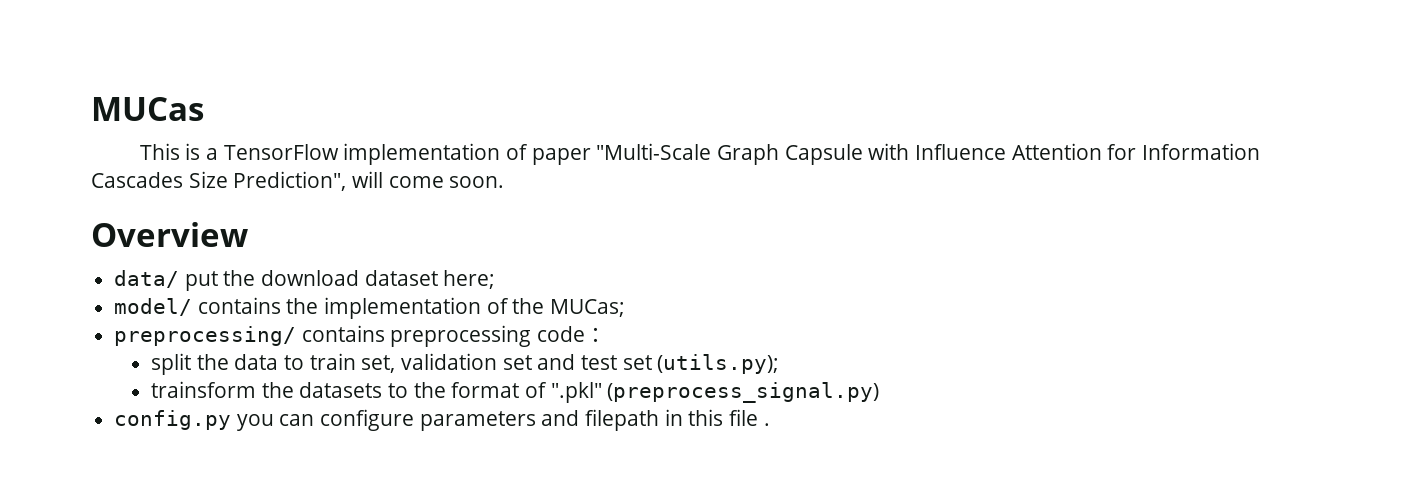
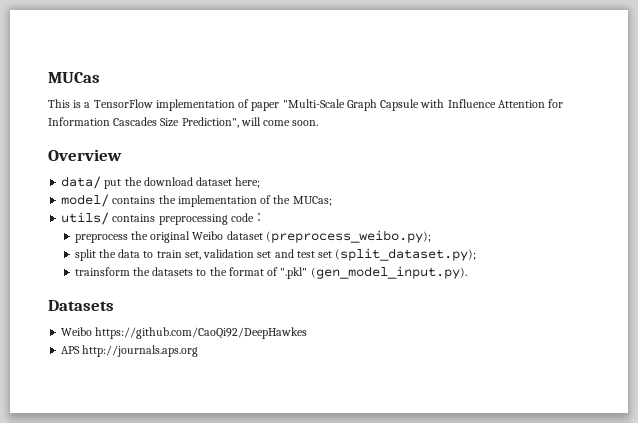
- preprocessing/ contains preprocessing code：
+ utils/ contains preprocessing code：
+ preprocess the original Weibo dataset (preprocess_weibo.py);
- split the data to train set, validation set and test set (utils.py);
+ split the data to train set, validation set and test set (split_dataset.py);
- trainsform the datasets to the format of ".pkl" (preprocess_signal.py)
- config.py you can configure parameters and filepath in this file .
+ trainsform the datasets to the format of ".pkl" (gen_model_input.py).
+ Datasets
+ Weibo https://github.com/CaoQi92/DeepHawkes
+ APS http://journals.aps.org

